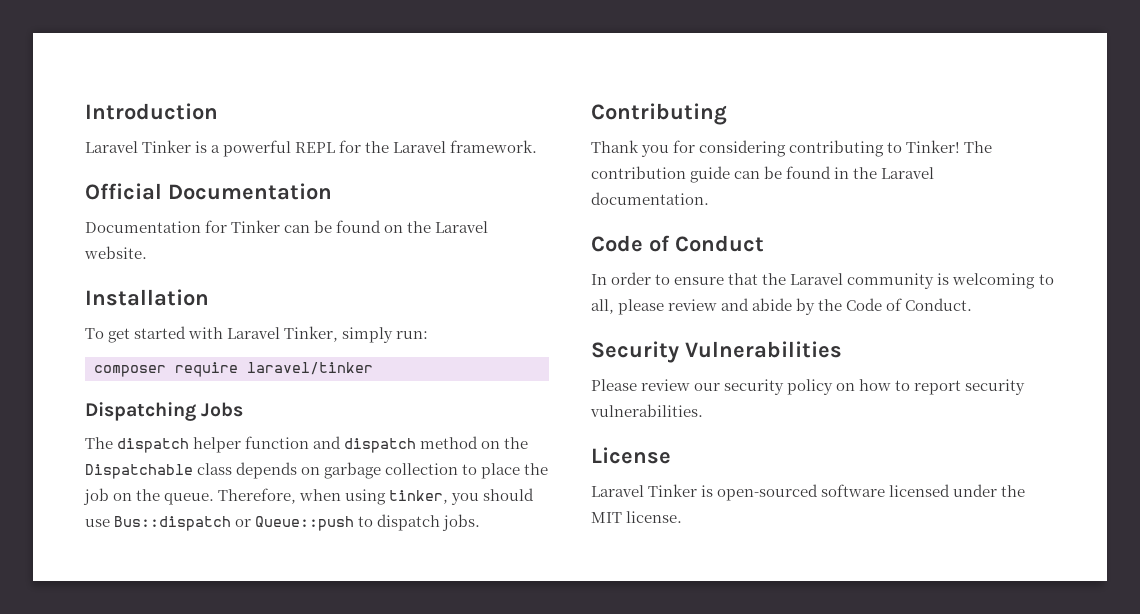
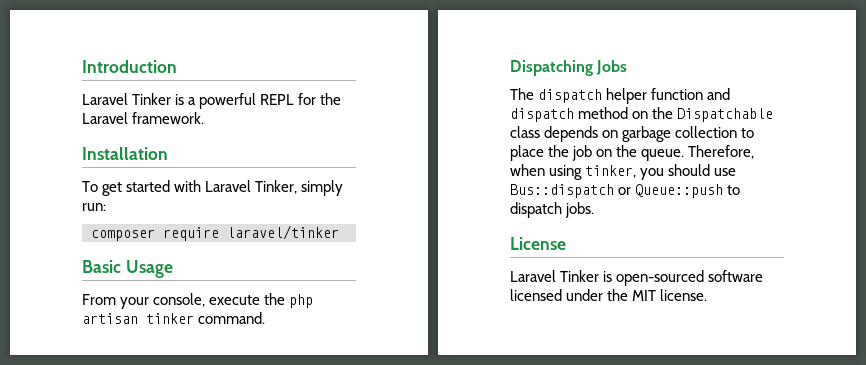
- Official Documentation
- Documentation for Tinker can be found on the Laravel website.
+ Basic Usage
+ From your console, execute the php artisan tinker command.
- Contributing
- Thank you for considering contributing to Tinker! The contribution guide can be found in the Laravel documentation.
- Code of Conduct
- In order to ensure that the Laravel community is welcoming to all, please review and abide by the Code of Conduct.
- Security Vulnerabilities
- Please review our security policy on how to report security vulnerabilities.

